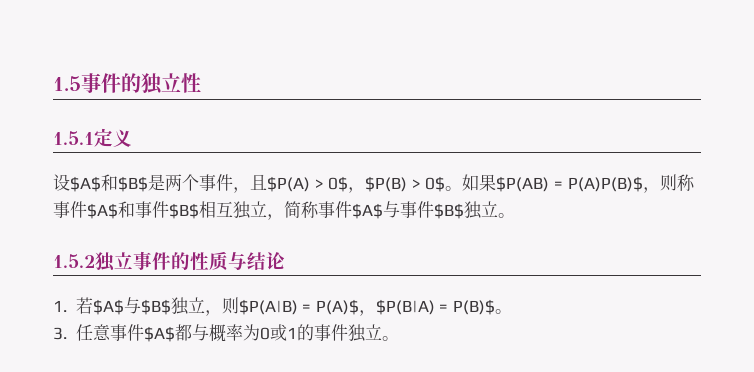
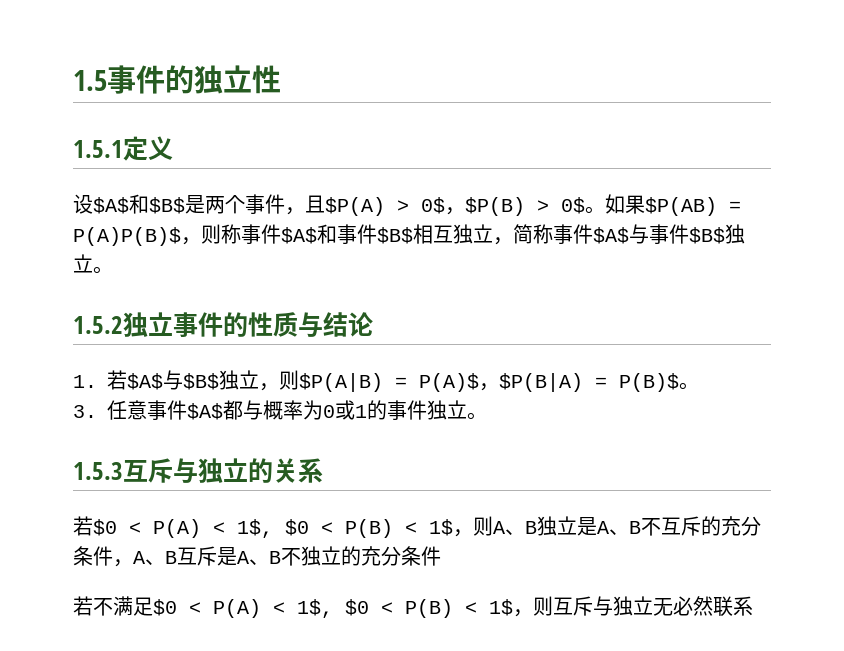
+ 1.5.3互斥与独立的关系
+ 若$0 < P(A) < 1$, $0 < P(B) < 1$，则A、B独立是A、B不互斥的充分条件，A、B互斥是A、B不独立的充分条件
+ 若不满足$0 < P(A) < 1$, $0 < P(B) < 1$，则互斥与独立无必然联系

